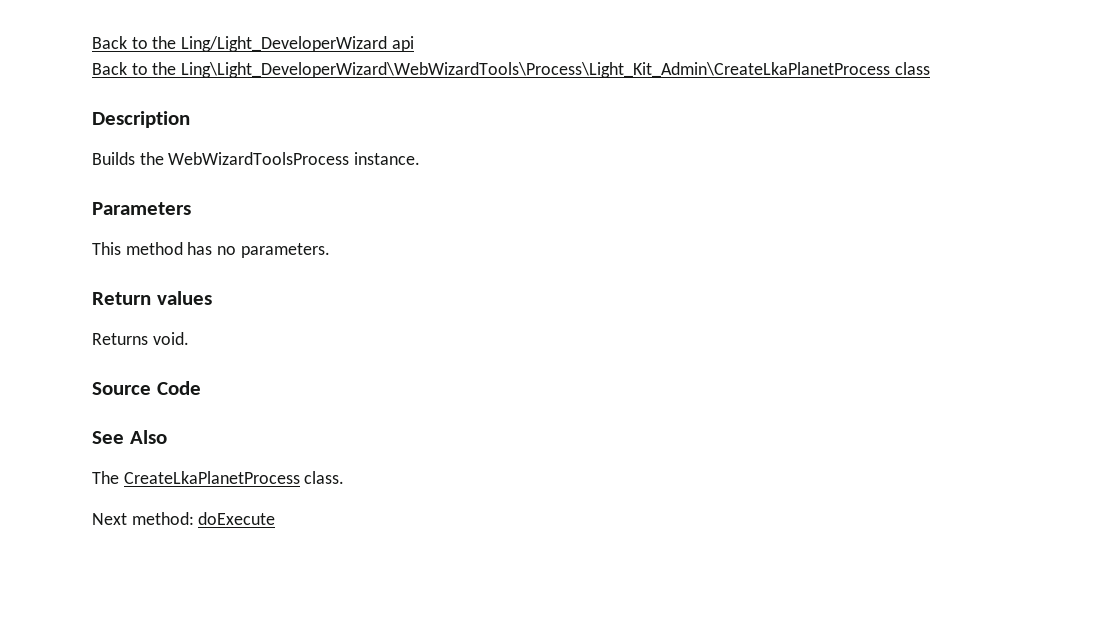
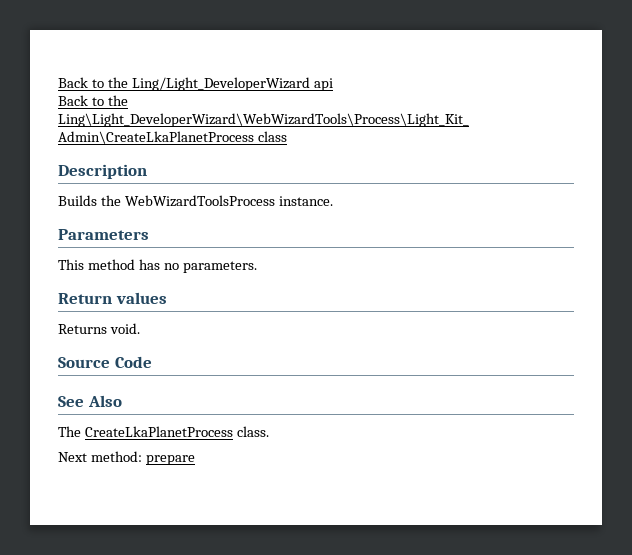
- Next method: doExecute
+ Next method: prepare

